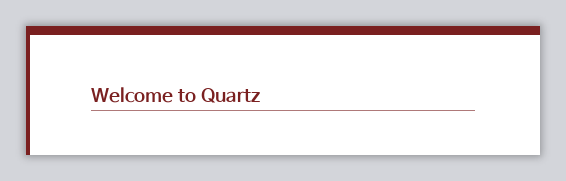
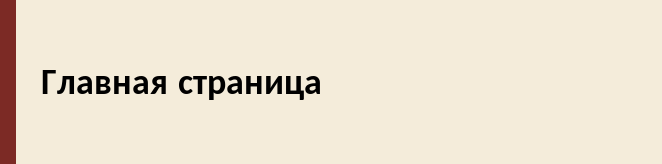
- Welcome to Quartz
+ Главная страница

